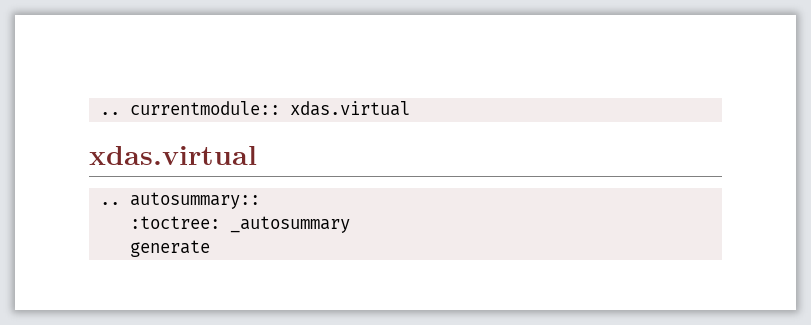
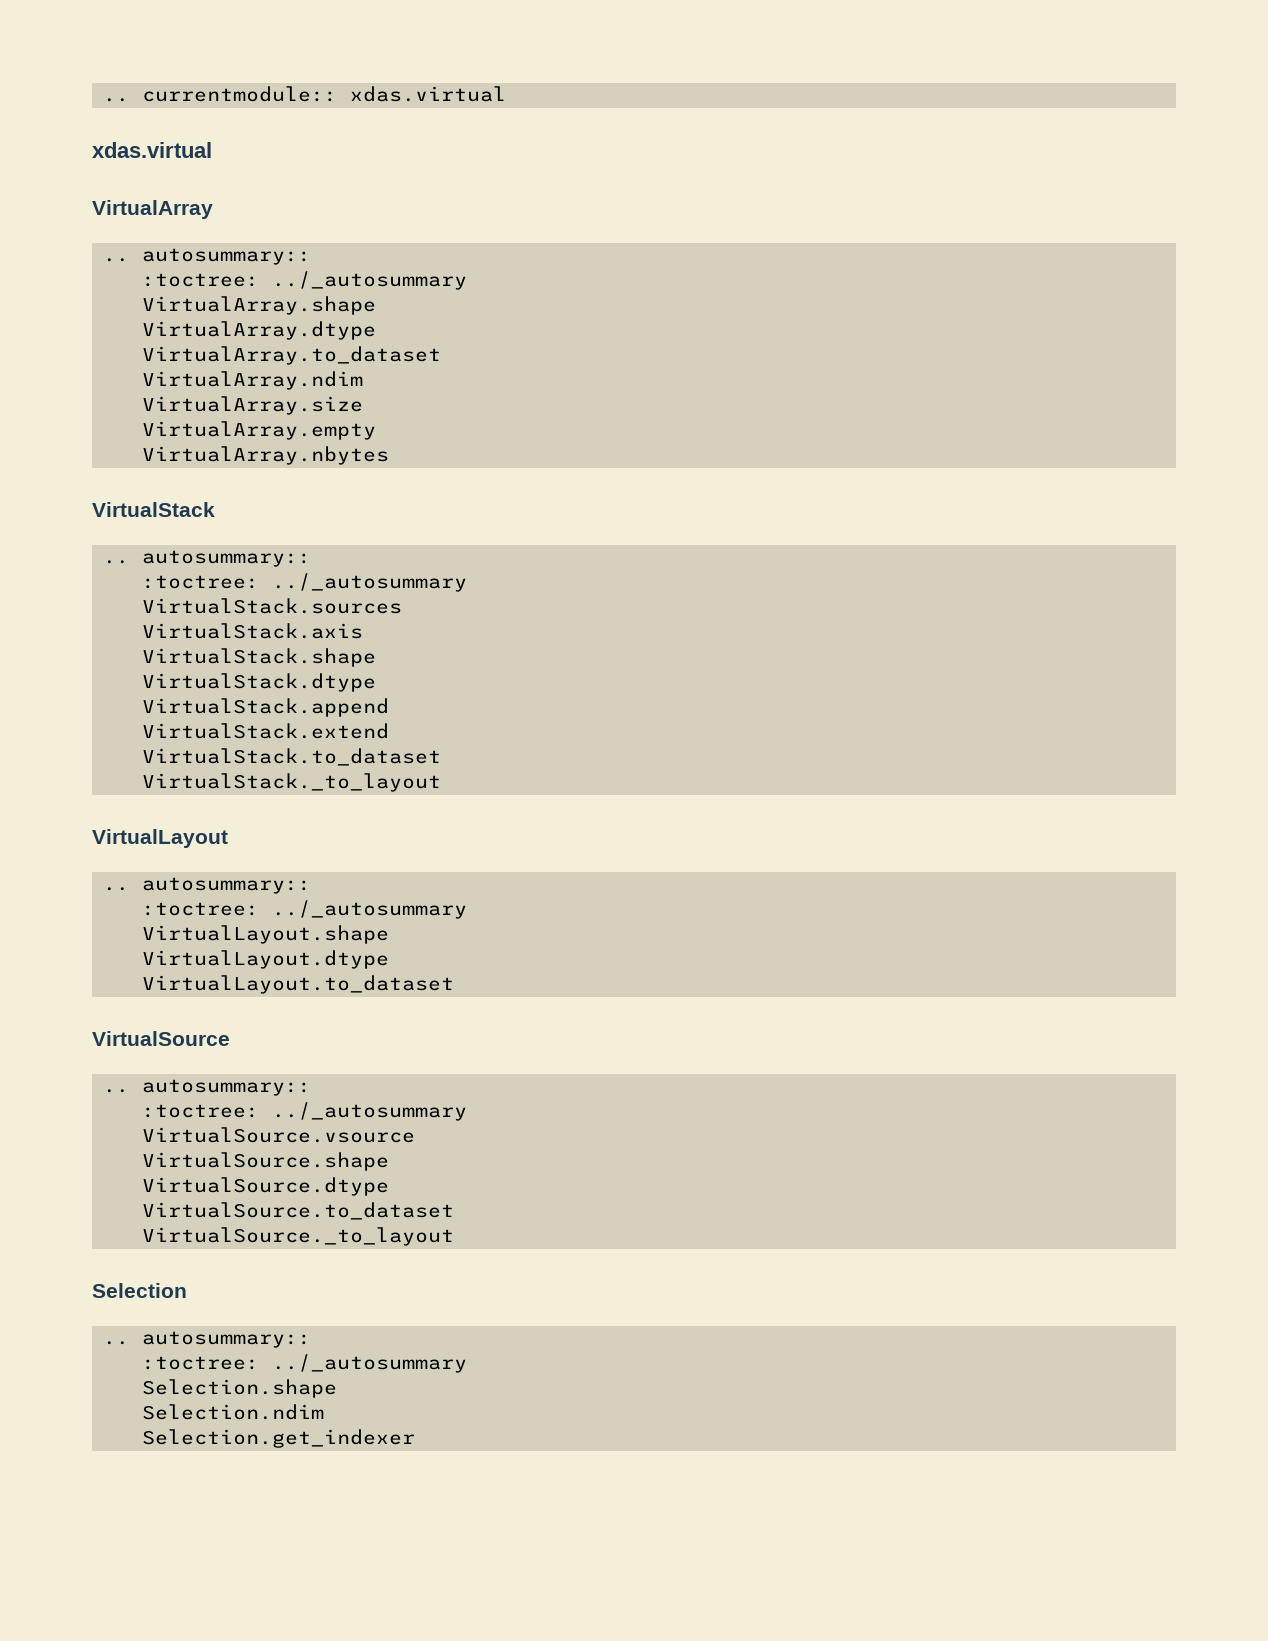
+ VirtualArray
  .. autosummary::
- :toctree: _autosummary
- generate
+ :toctree: ../_autosummary
+ VirtualArray.shape
+ VirtualArray.dtype
+ VirtualArray.to_dataset
+ VirtualArray.ndim
+ VirtualArray.size
+ VirtualArray.empty
+ VirtualArray.nbytes
+ VirtualStack
+ .. autosummary::
+ :toctree: ../_autosummary
+ VirtualStack.sources
+ VirtualStack.axis
+ VirtualStack.shape
+ VirtualStack.dtype
+ VirtualStack.append
+ VirtualStack.extend
+ VirtualStack.to_dataset
+ VirtualStack._to_layout
+ VirtualLayout
+ .. autosummary::
+ :toctree: ../_autosummary
+ VirtualLayout.shape
+ VirtualLayout.dtype
+ VirtualLayout.to_dataset
+ VirtualSource
+ .. autosummary::
+ :toctree: ../_autosummary
+ VirtualSource.vsource
+ VirtualSource.shape
+ VirtualSource.dtype
+ VirtualSource.to_dataset
+ VirtualSource._to_layout
+ Selection
+ .. autosummary::
+ :toctree: ../_autosummary
+ Selection.shape
+ Selection.ndim
+ Selection.get_indexer

